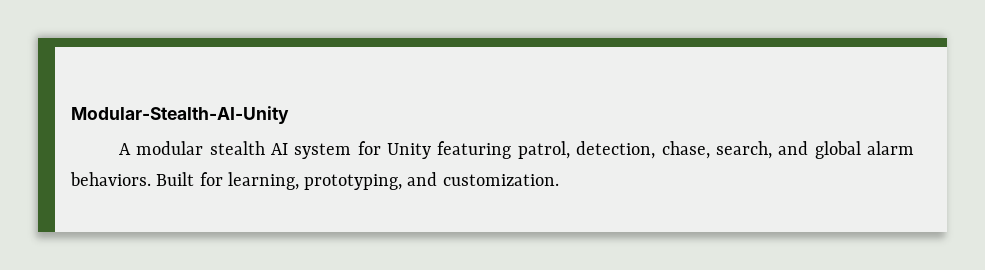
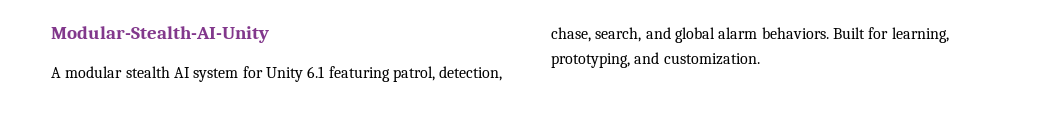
- A modular stealth AI system for Unity featuring patrol, detection, chase, search, and global alarm behaviors.
+ A modular stealth AI system for Unity 6.1 featuring patrol, detection, chase, search, and global alarm behaviors.

